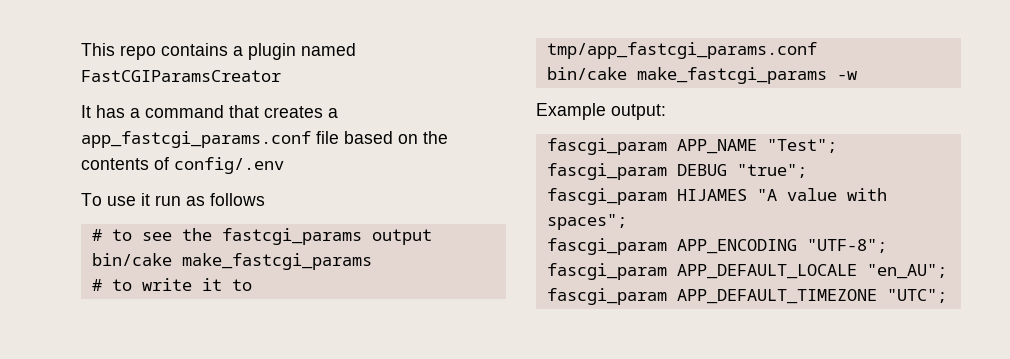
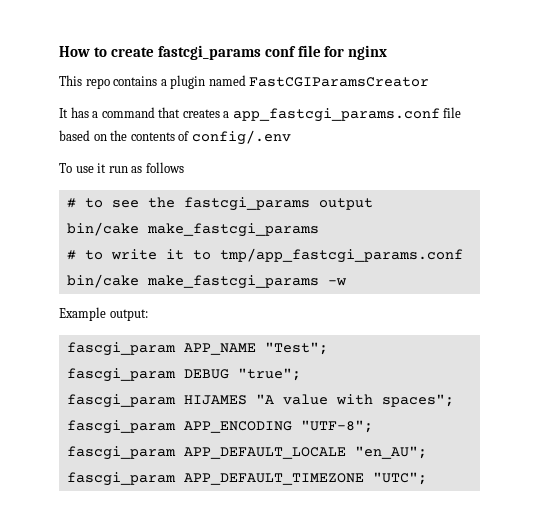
+ How to create fastcgi_params conf file for nginx

